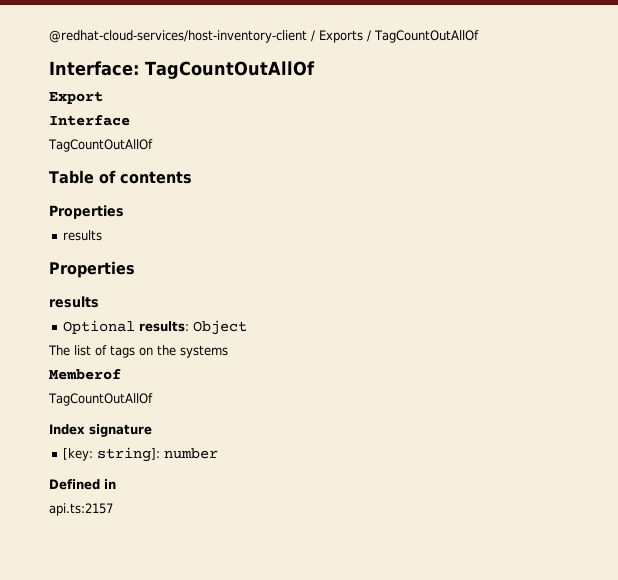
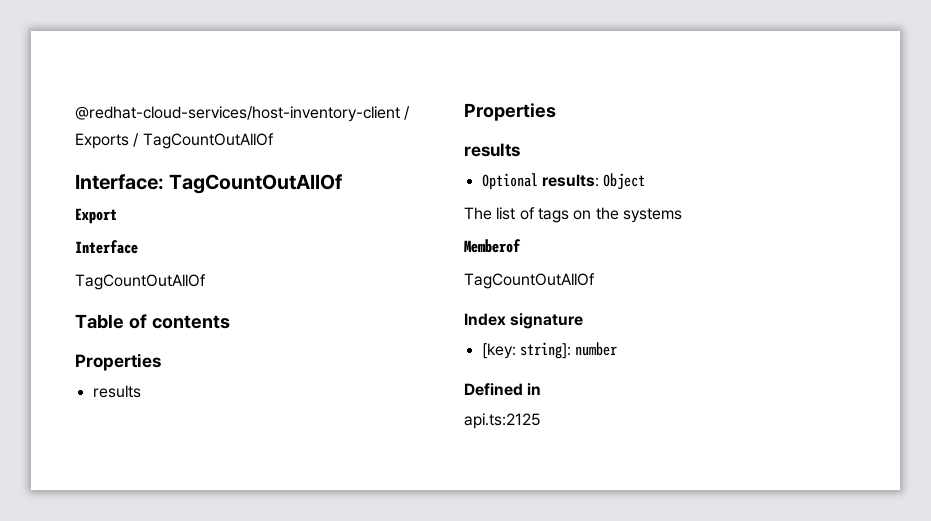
- api.ts:2157
+ api.ts:2125

